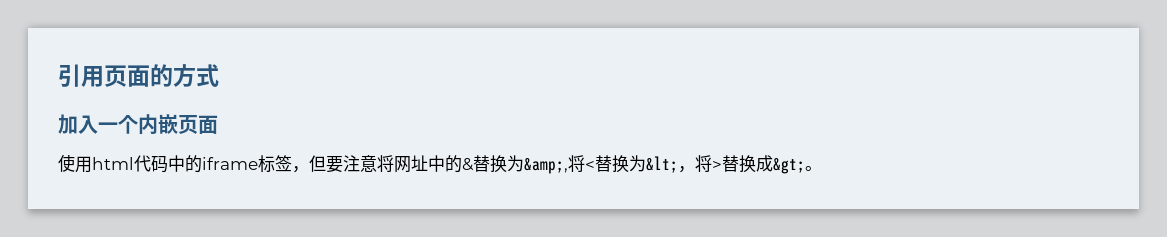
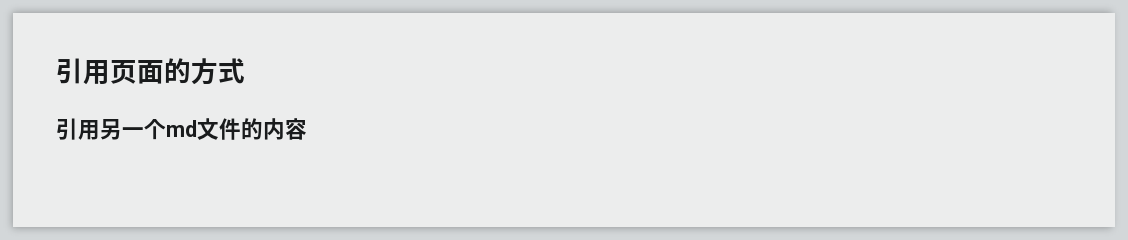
- 加入一个内嵌页面
- 使用html代码中的iframe标签，但要注意将网址中的&替换为&amp;,将<替换为&lt;，将>替换成&gt;。
+ 引用另一个md文件的内容

